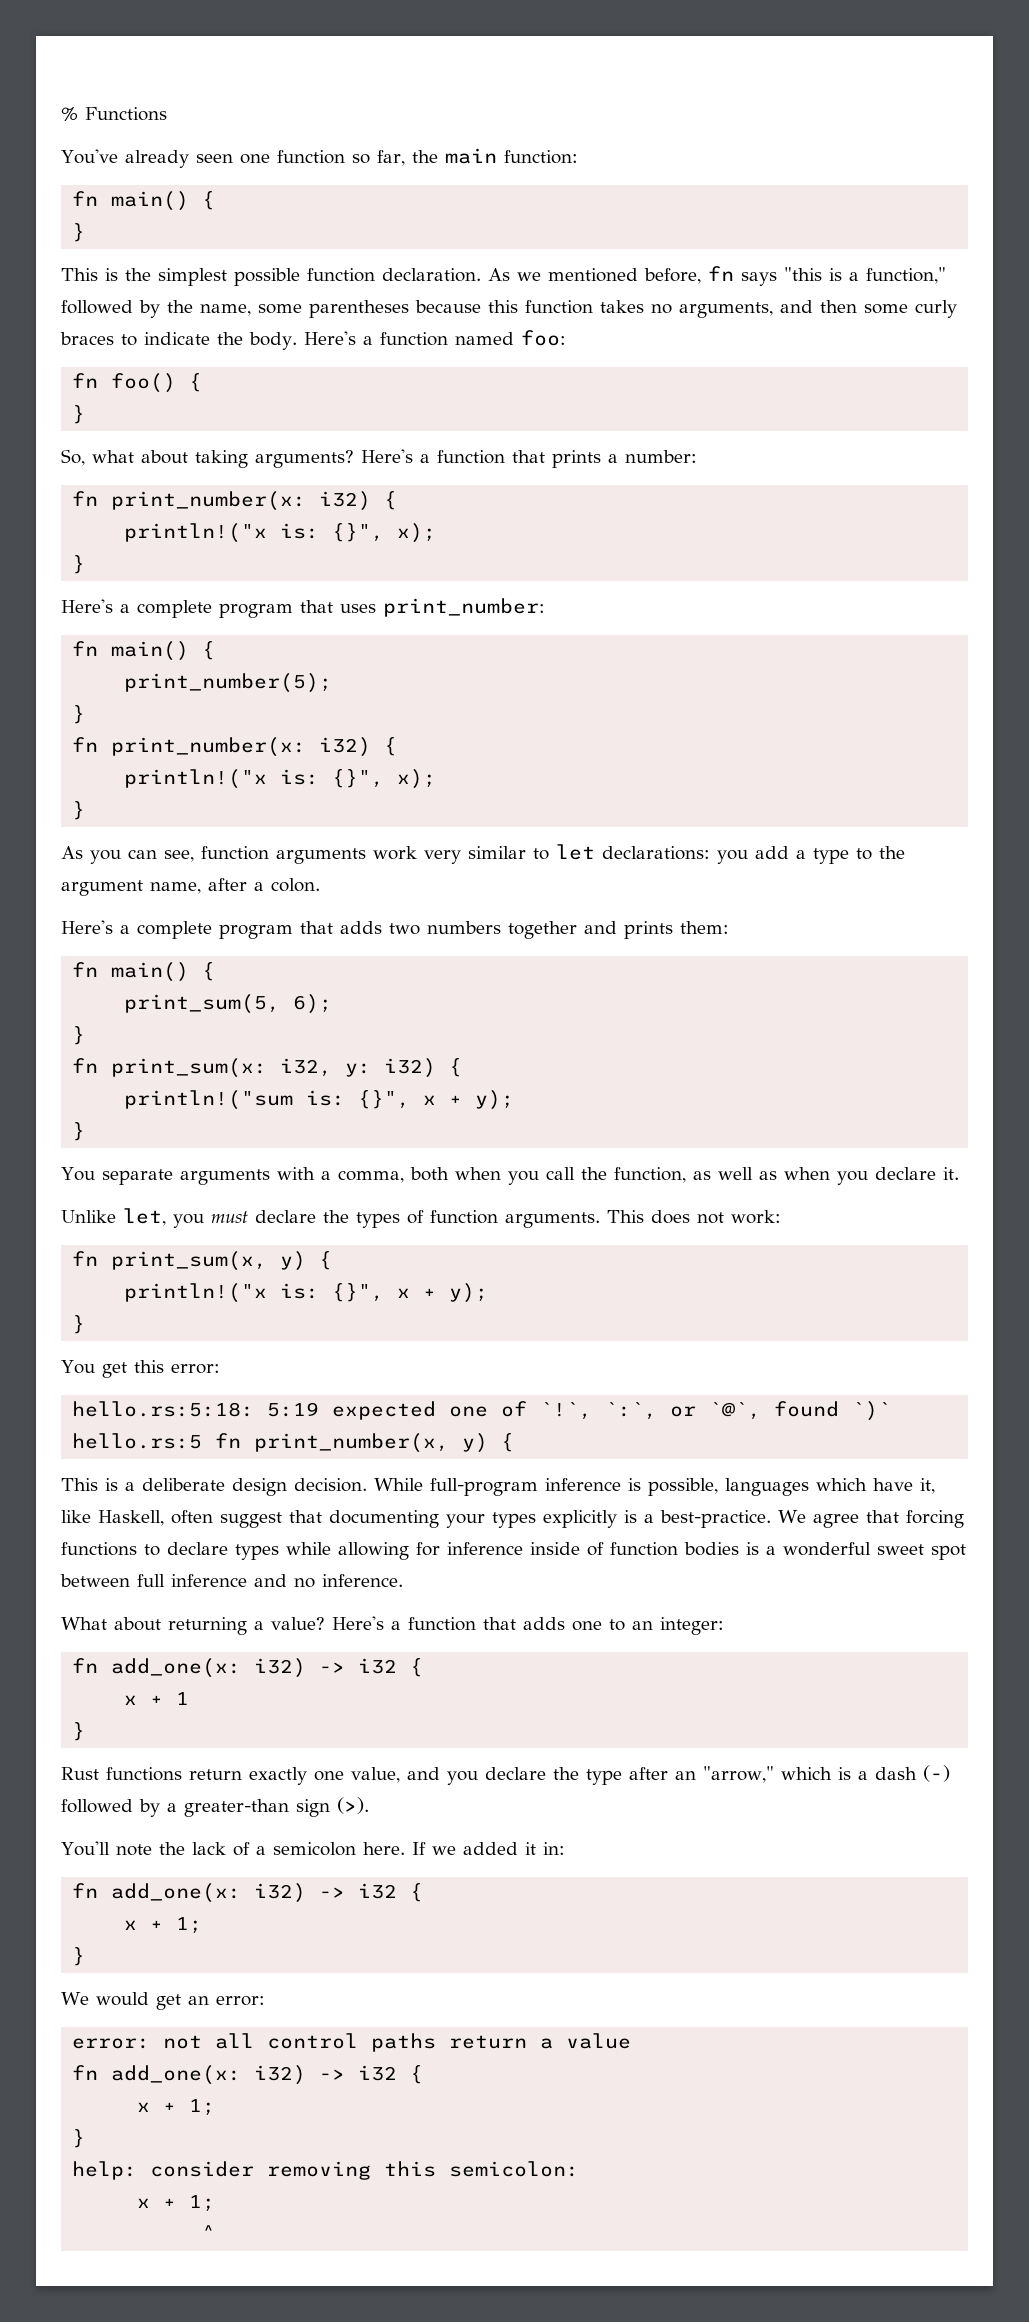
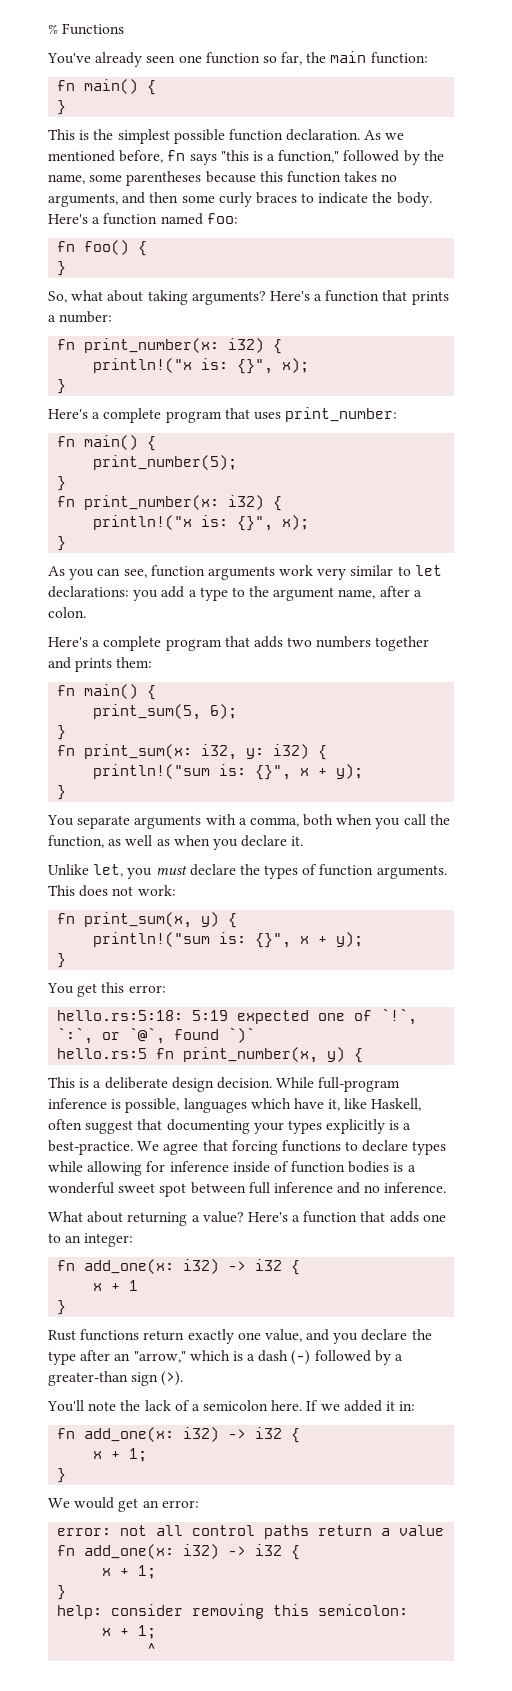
  fn print_sum(x, y) {
- println!("x is: {}", x + y);
+ println!("sum is: {}", x + y);

